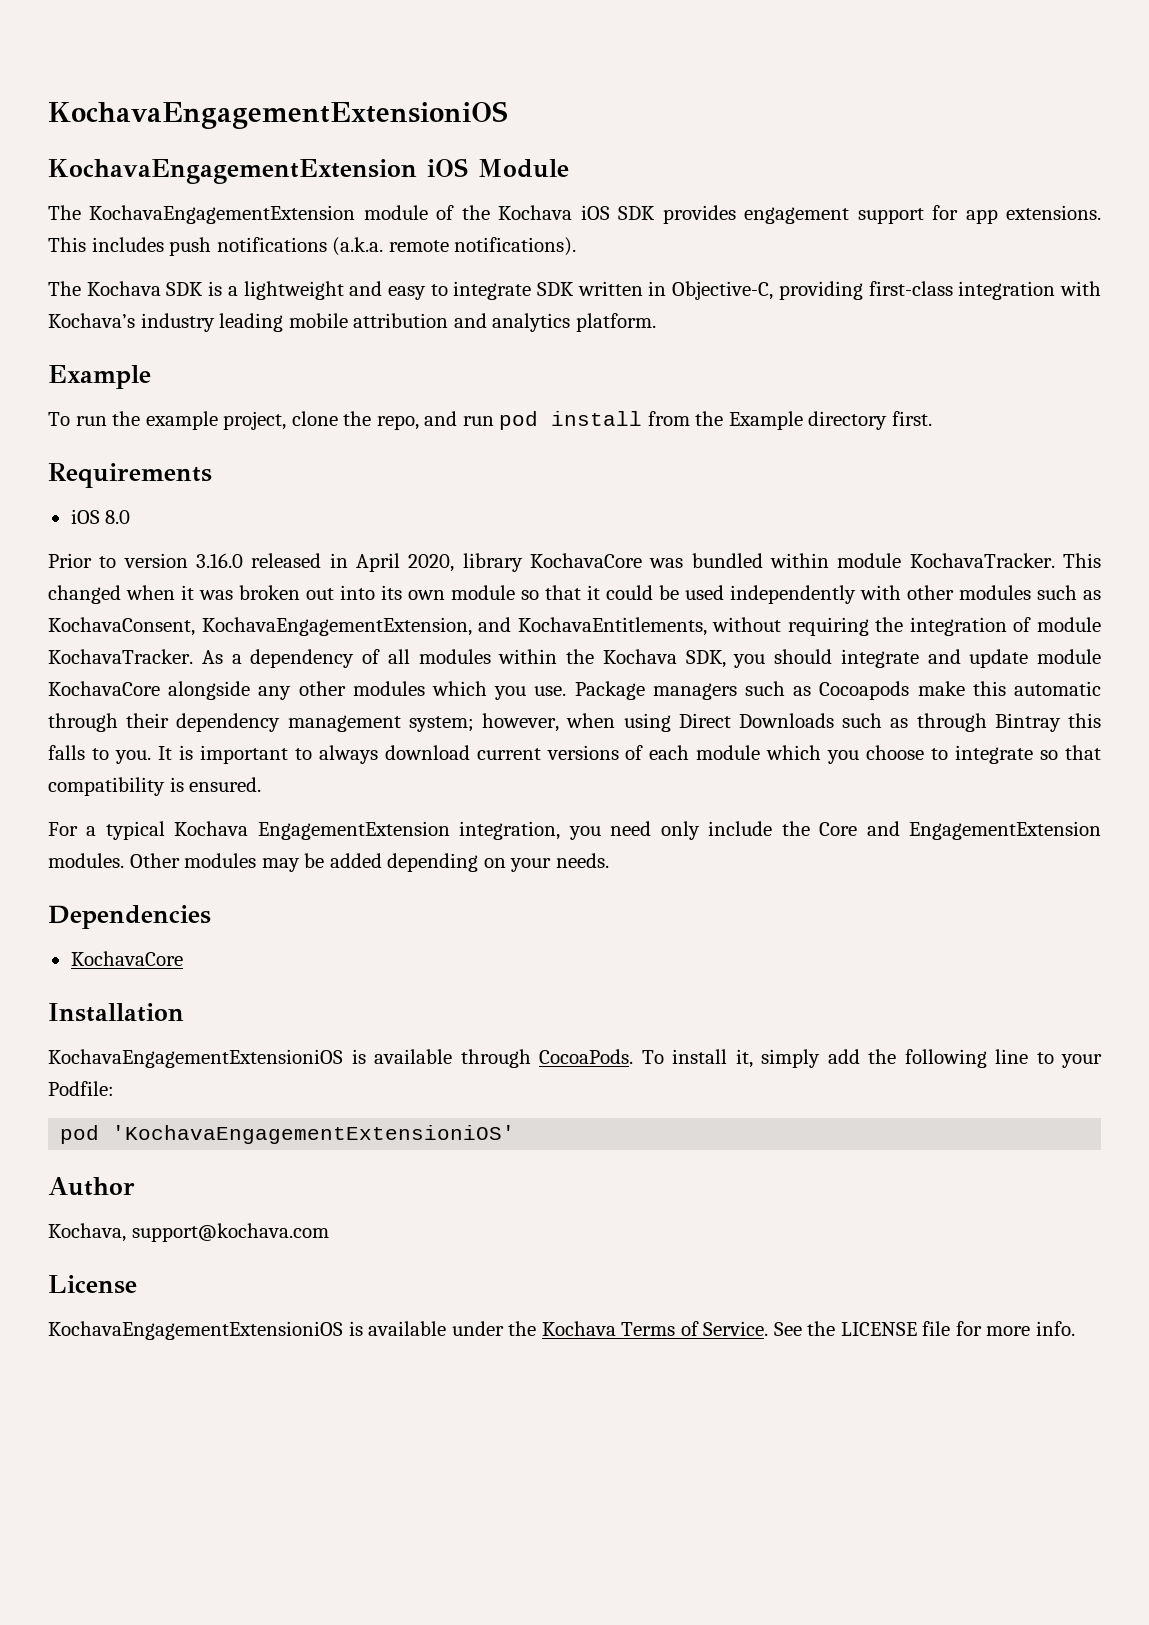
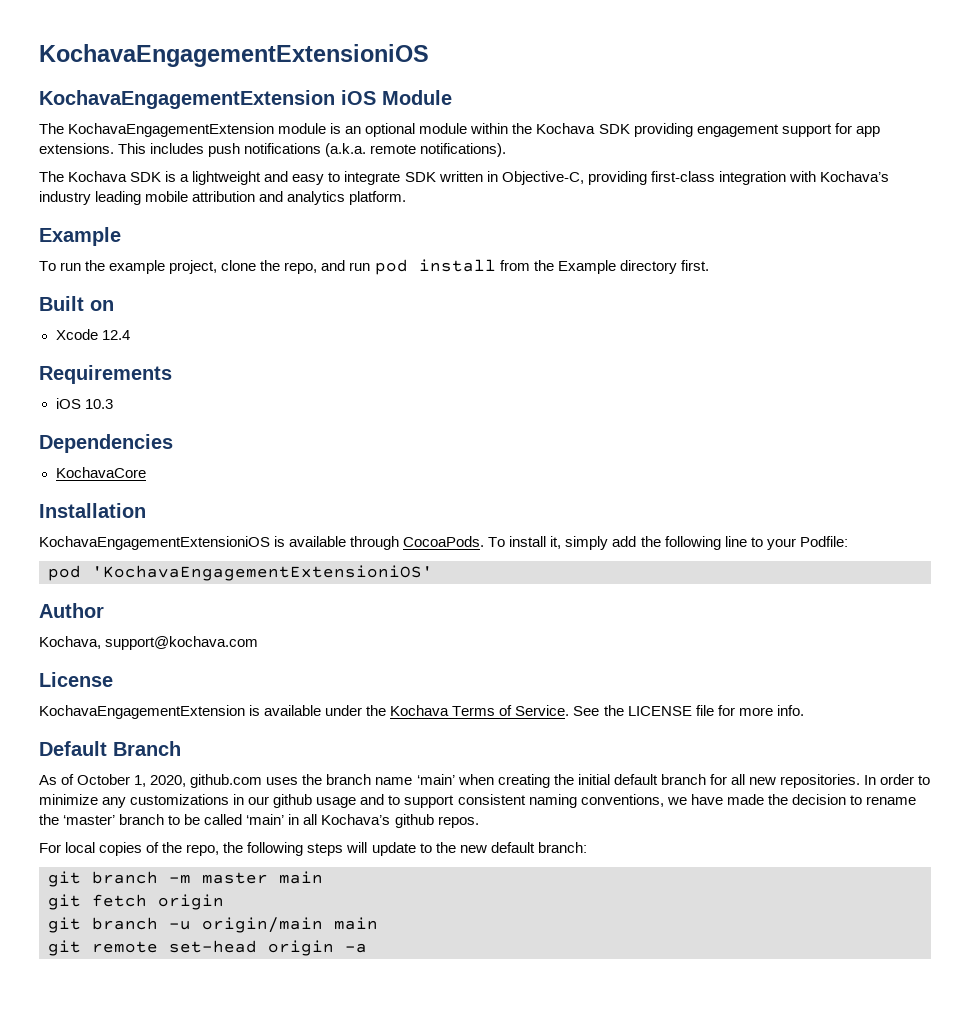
- The KochavaEngagementExtension module of the Kochava iOS SDK provides engagement support for app extensions.
+ The KochavaEngagementExtension module is an optional module within the Kochava SDK providing engagement support for app extensions.
+ Built on
+ Xcode 12.4
  Requirements
- iOS 8.0
- Prior to version 3.16.0 released in April 2020, library KochavaCore was bundled within module KochavaTracker. This changed when it was broken out into its own module so that it could be used independently with other modules such as KochavaConsent, KochavaEngagementExtension, and KochavaEntitlements, without requiring the integration of module KochavaTracker. As a dependency of all modules within the Kochava SDK, you should integrate and update module KochavaCore alongside any other modules which you use. Package managers such as Cocoapods make this automatic through their dependency management system; however, when using Direct Downloads such as through Bintray this falls to you. It is important to always download current versions of each module which you choose to integrate so that compatibility is ensured.
- For a typical Kochava EngagementExtension integration, you need only include the Core and EngagementExtension modules. Other modules may be added depending on your needs.
+ iOS 10.3
- KochavaEngagementExtensioniOS is available under the Kochava Terms of Service.
+ KochavaEngagementExtension is available under the Kochava Terms of Service.
+ Default Branch
+ As of October 1, 2020, github.com uses the branch name ‘main’ when creating the initial default branch for all new repositories. In order to minimize any customizations in our github usage and to support consistent naming conventions, we have made the decision to rename the ‘master’ branch to be called ‘main’ in all Kochava’s github repos.
+ For local copies of the repo, the following steps will update to the new default branch:
+ git branch -m master main
+ git fetch origin
+ git branch -u origin/main main
+ git remote set-head origin -a

